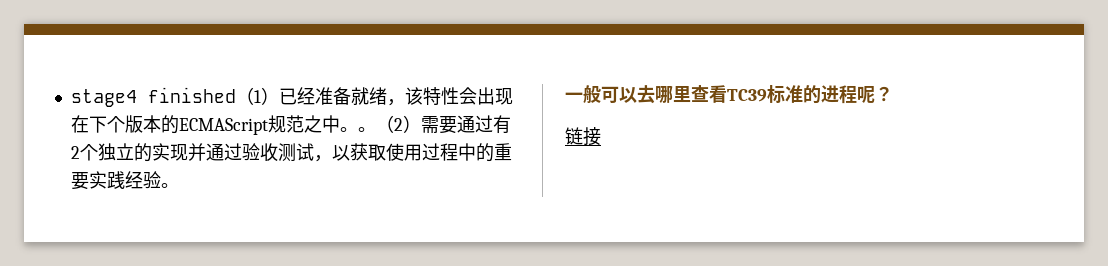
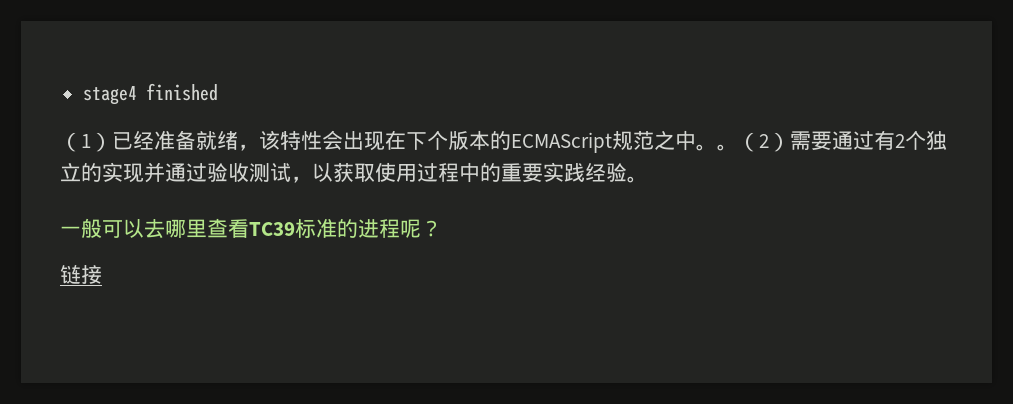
- stage4 finished（1）已经准备就绪，该特性会出现在下个版本的ECMAScript规范之中。
+ stage4 finished
+ （1）已经准备就绪，该特性会出现在下个版本的ECMAScript规范之中。

